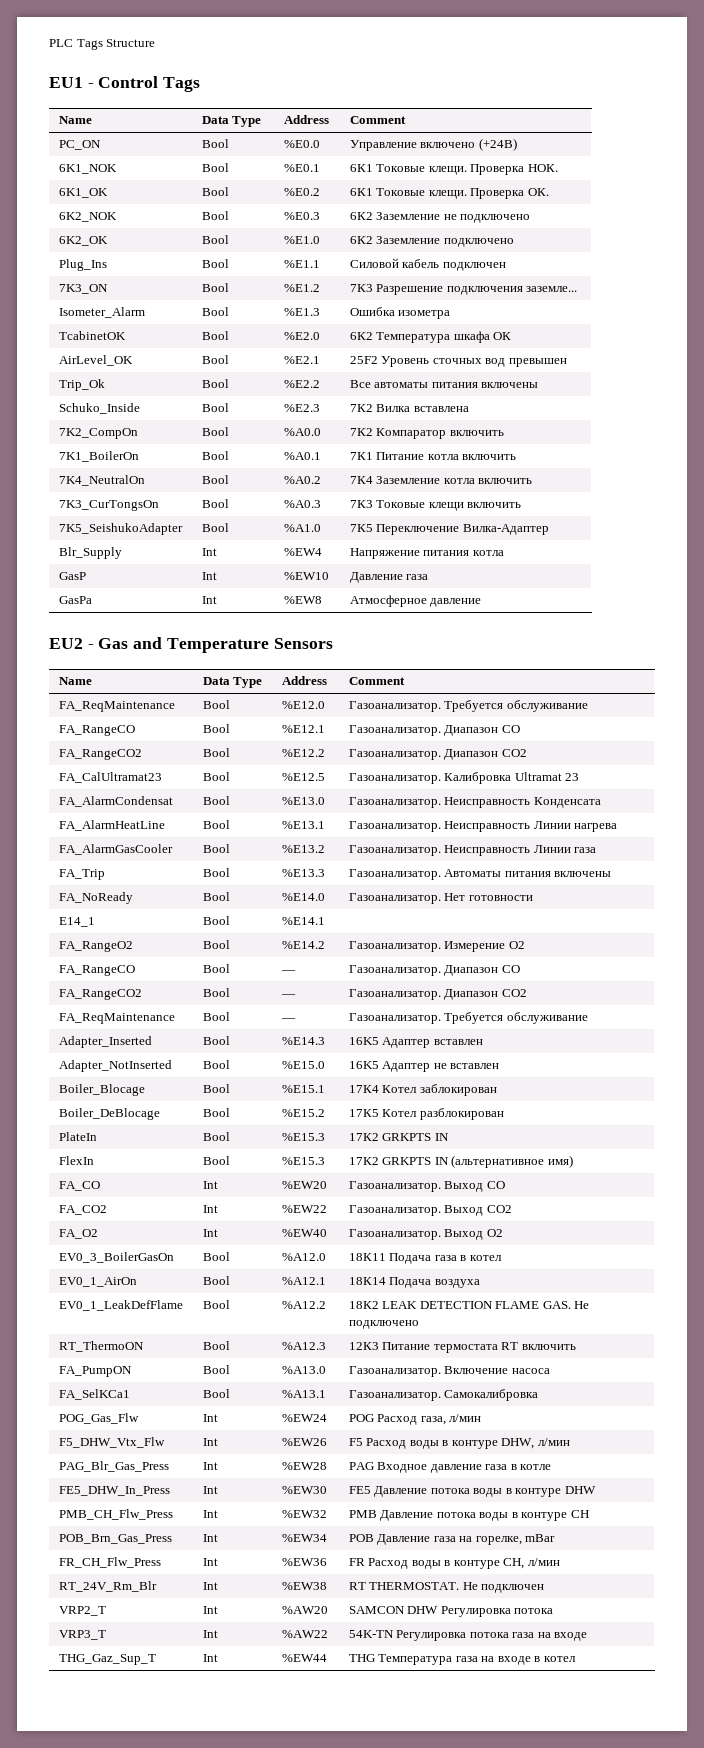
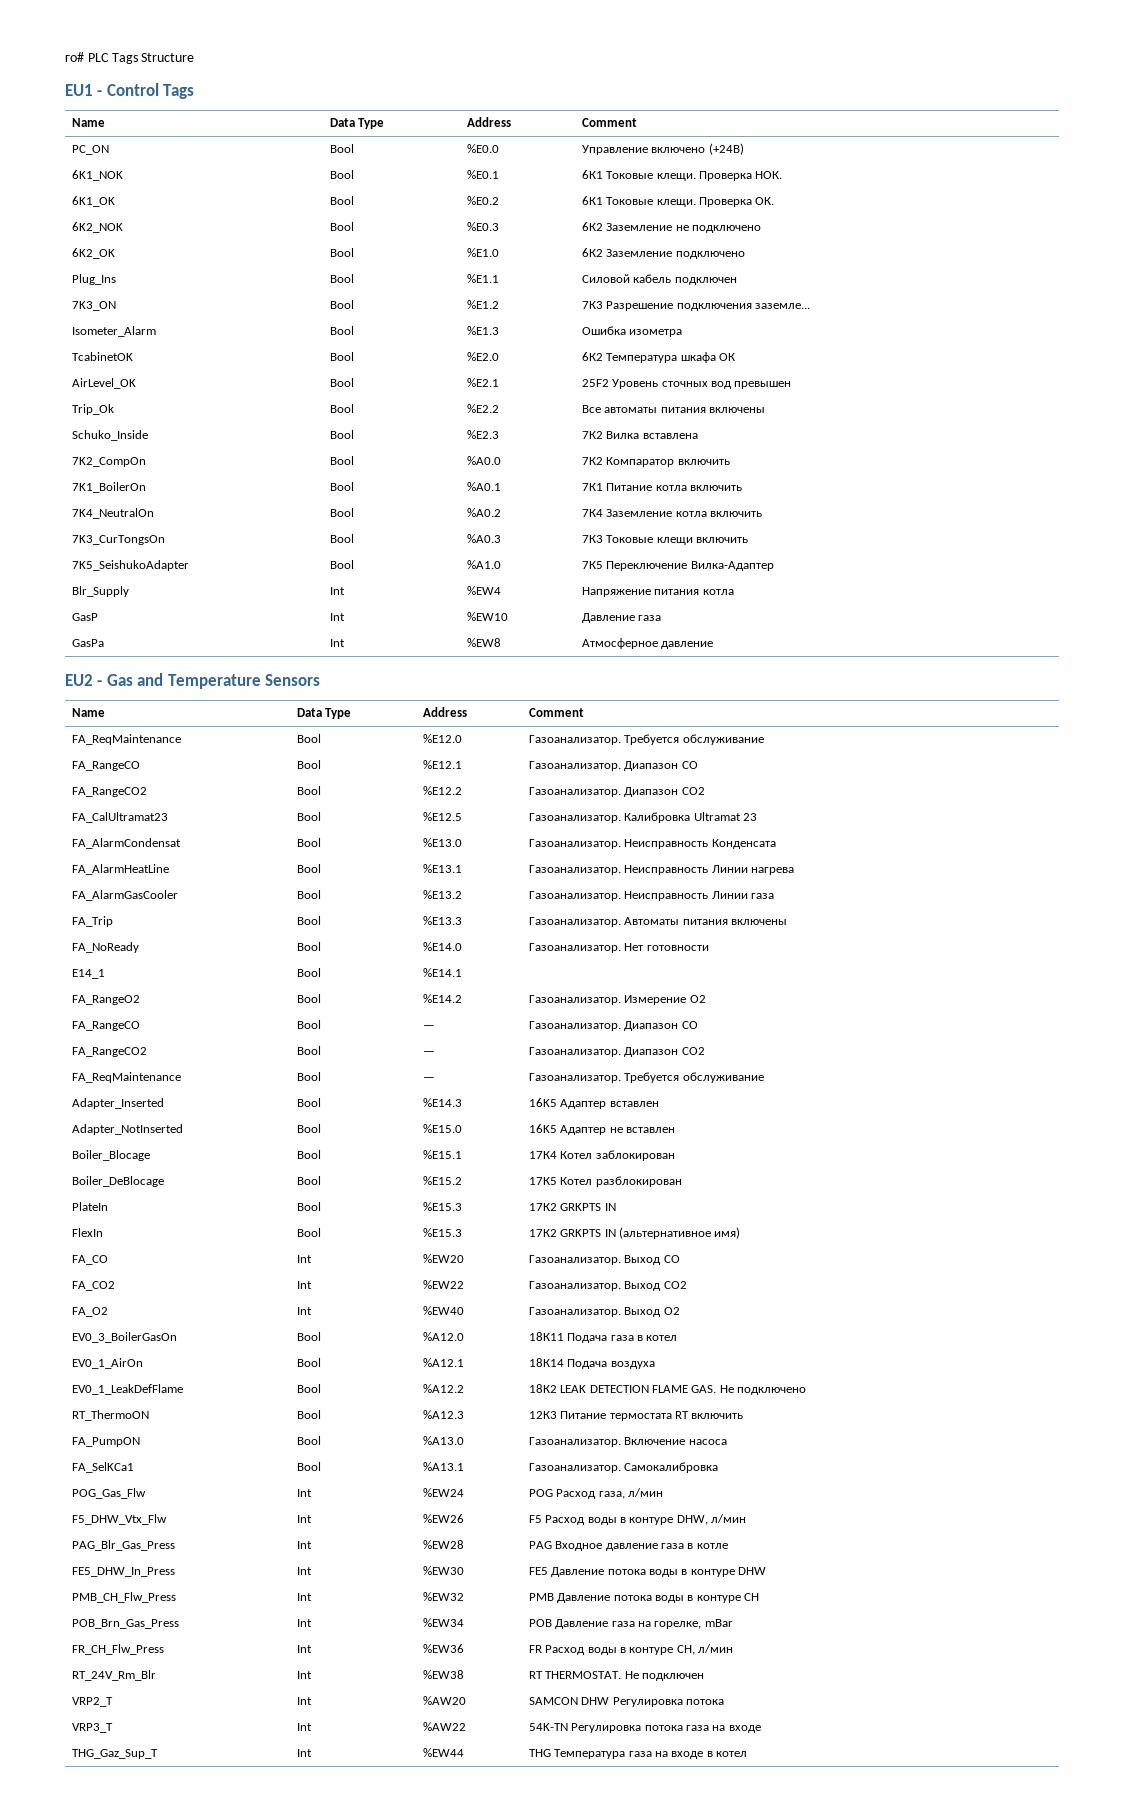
- PLC Tags Structure
+ го# PLC Tags Structure

